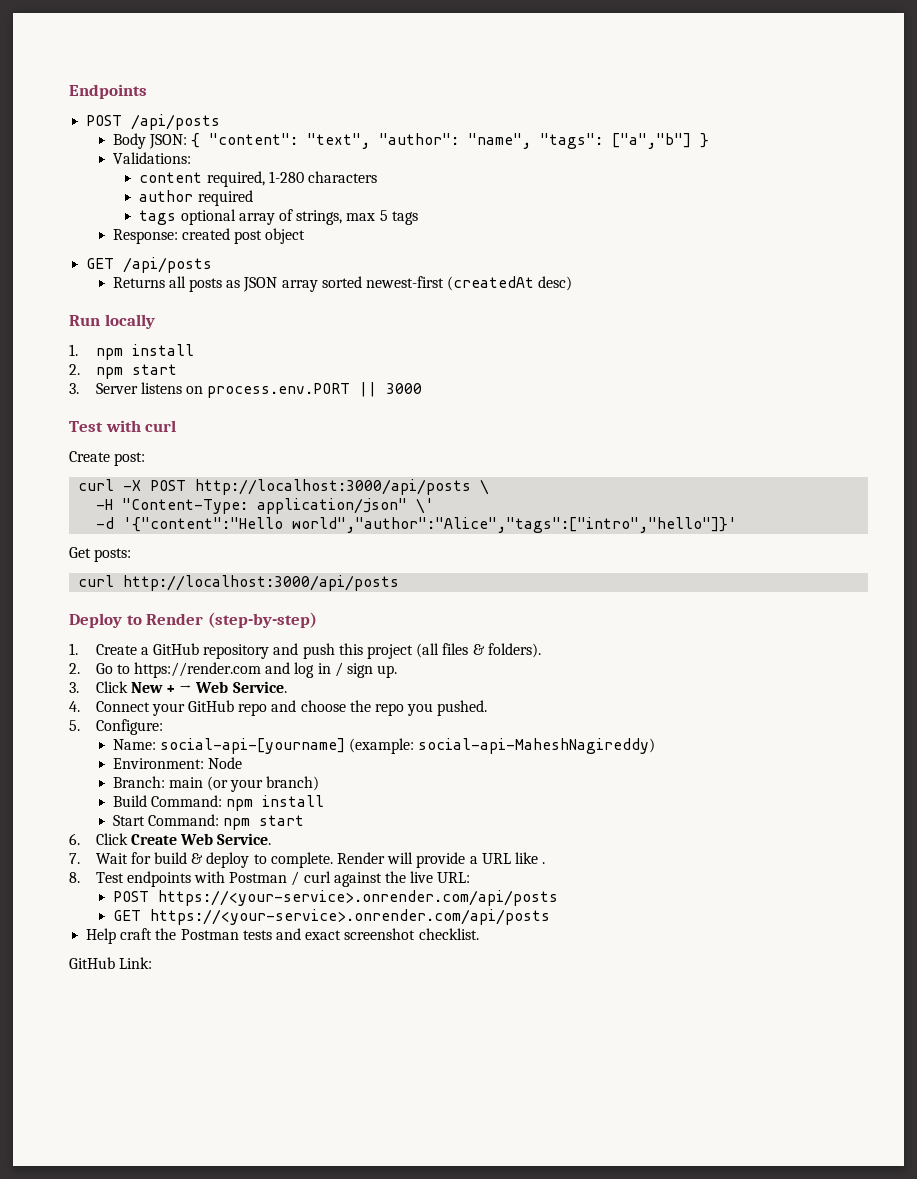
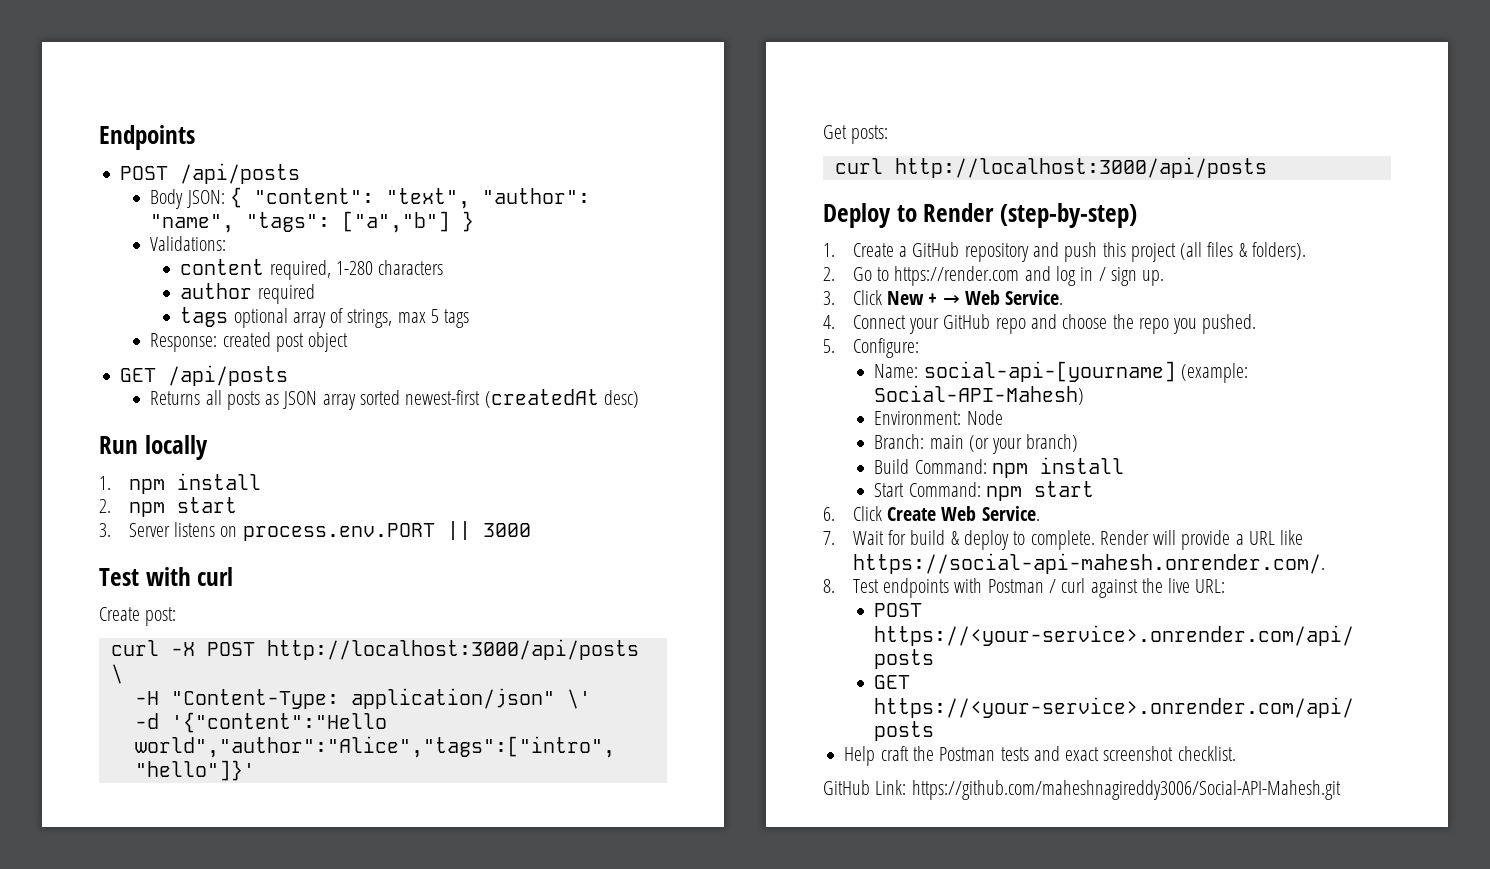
- Name: social-api-[yourname] (example: social-api-MaheshNagireddy)
+ Name: social-api-[yourname] (example: Social-API-Mahesh)
- Render will provide a URL like .
+ Render will provide a URL like https://social-api-mahesh.onrender.com/.
- GitHub Link:
+ GitHub Link: https://github.com/maheshnagireddy3006/Social-API-Mahesh.git

